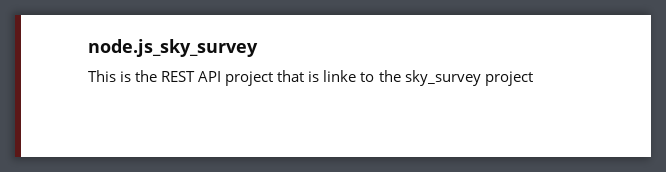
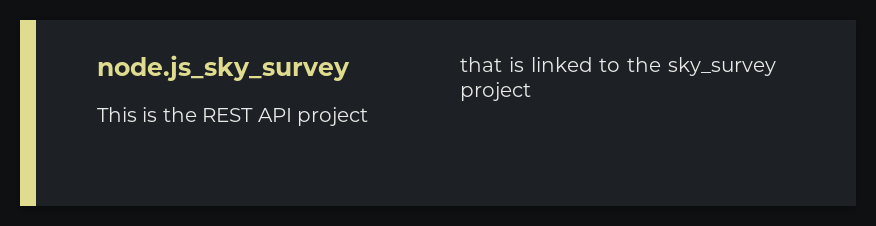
- This is the REST API project that is linke to the sky_survey project
+ This is the REST API project that is linked to the sky_survey project

